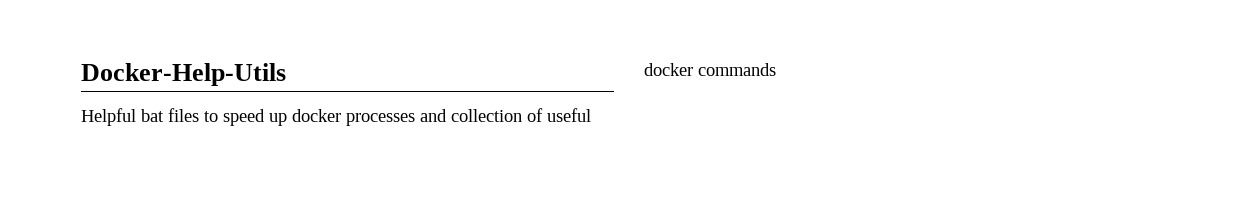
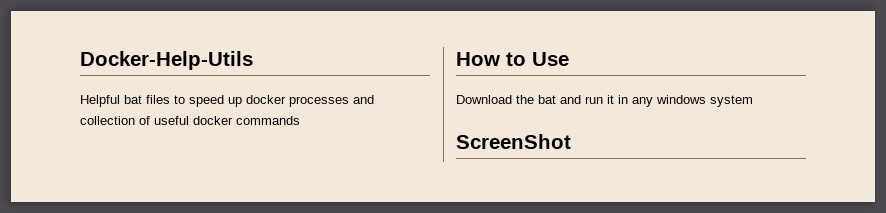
+ How to Use
+ Download the bat and run it in any windows system
+ ScreenShot

